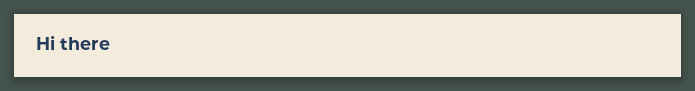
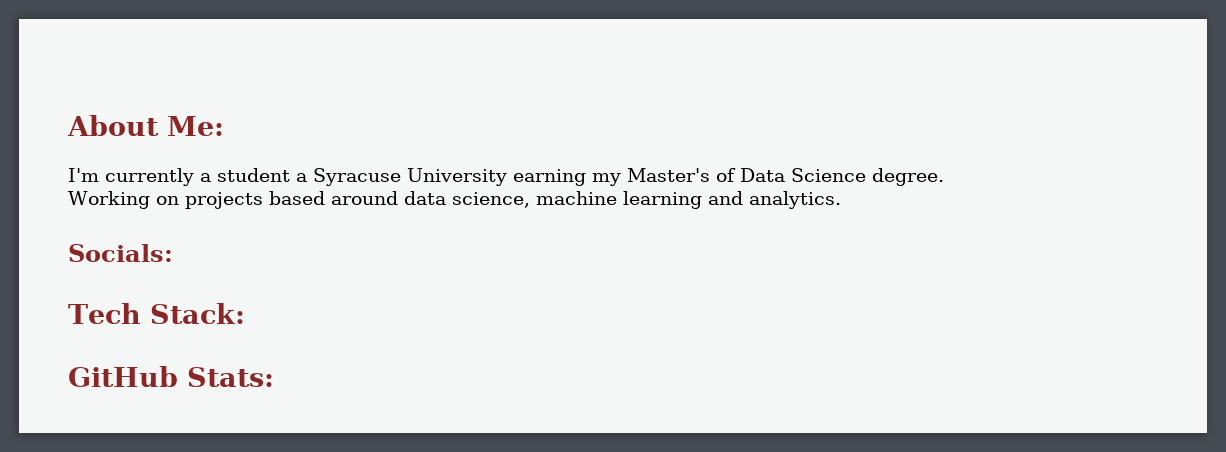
- Hi there
+ About Me:
+ I'm currently a student a Syracuse University earning my Master's of Data Science degree.
+ Working on projects based around data science, machine learning and analytics.
+ Socials:
+ Tech Stack:
+ GitHub Stats:

